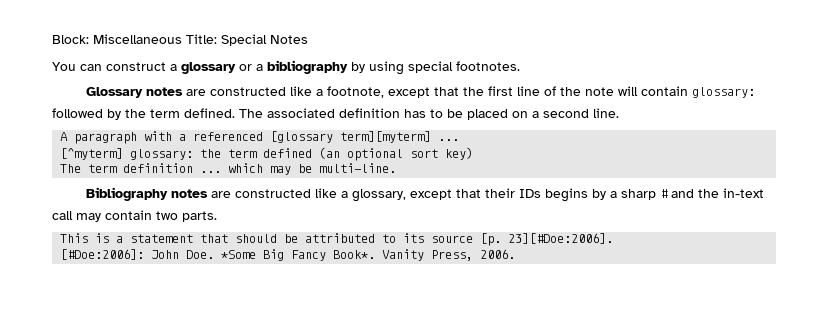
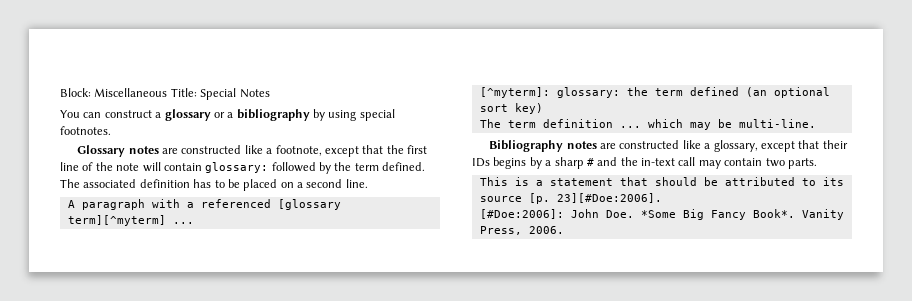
- A paragraph with a referenced [glossary term][myterm] ...
+ A paragraph with a referenced [glossary term][^myterm] ...
- [^myterm] glossary: the term defined (an optional sort key)
+ [^myterm]: glossary: the term defined (an optional sort key)

